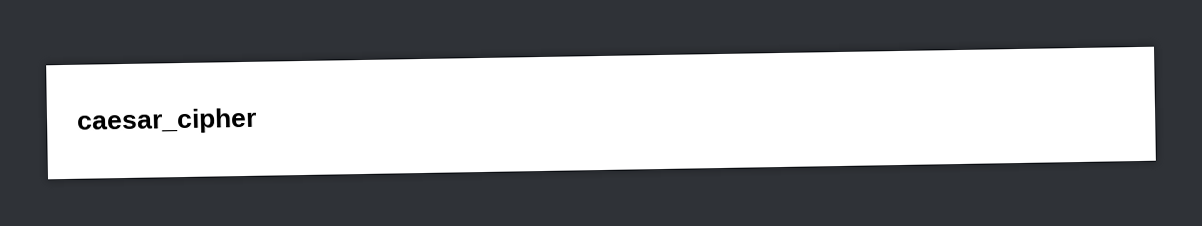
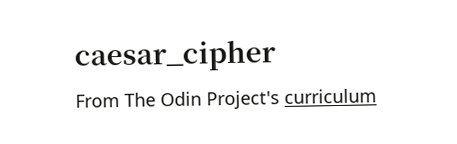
+ From The Odin Project's curriculum

